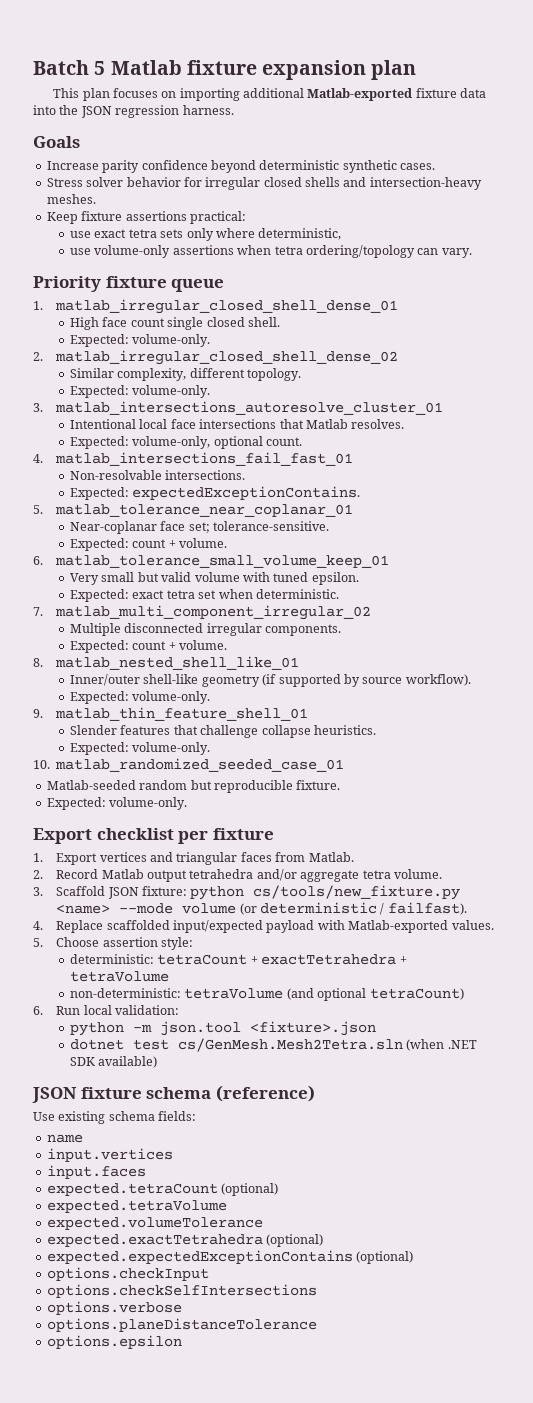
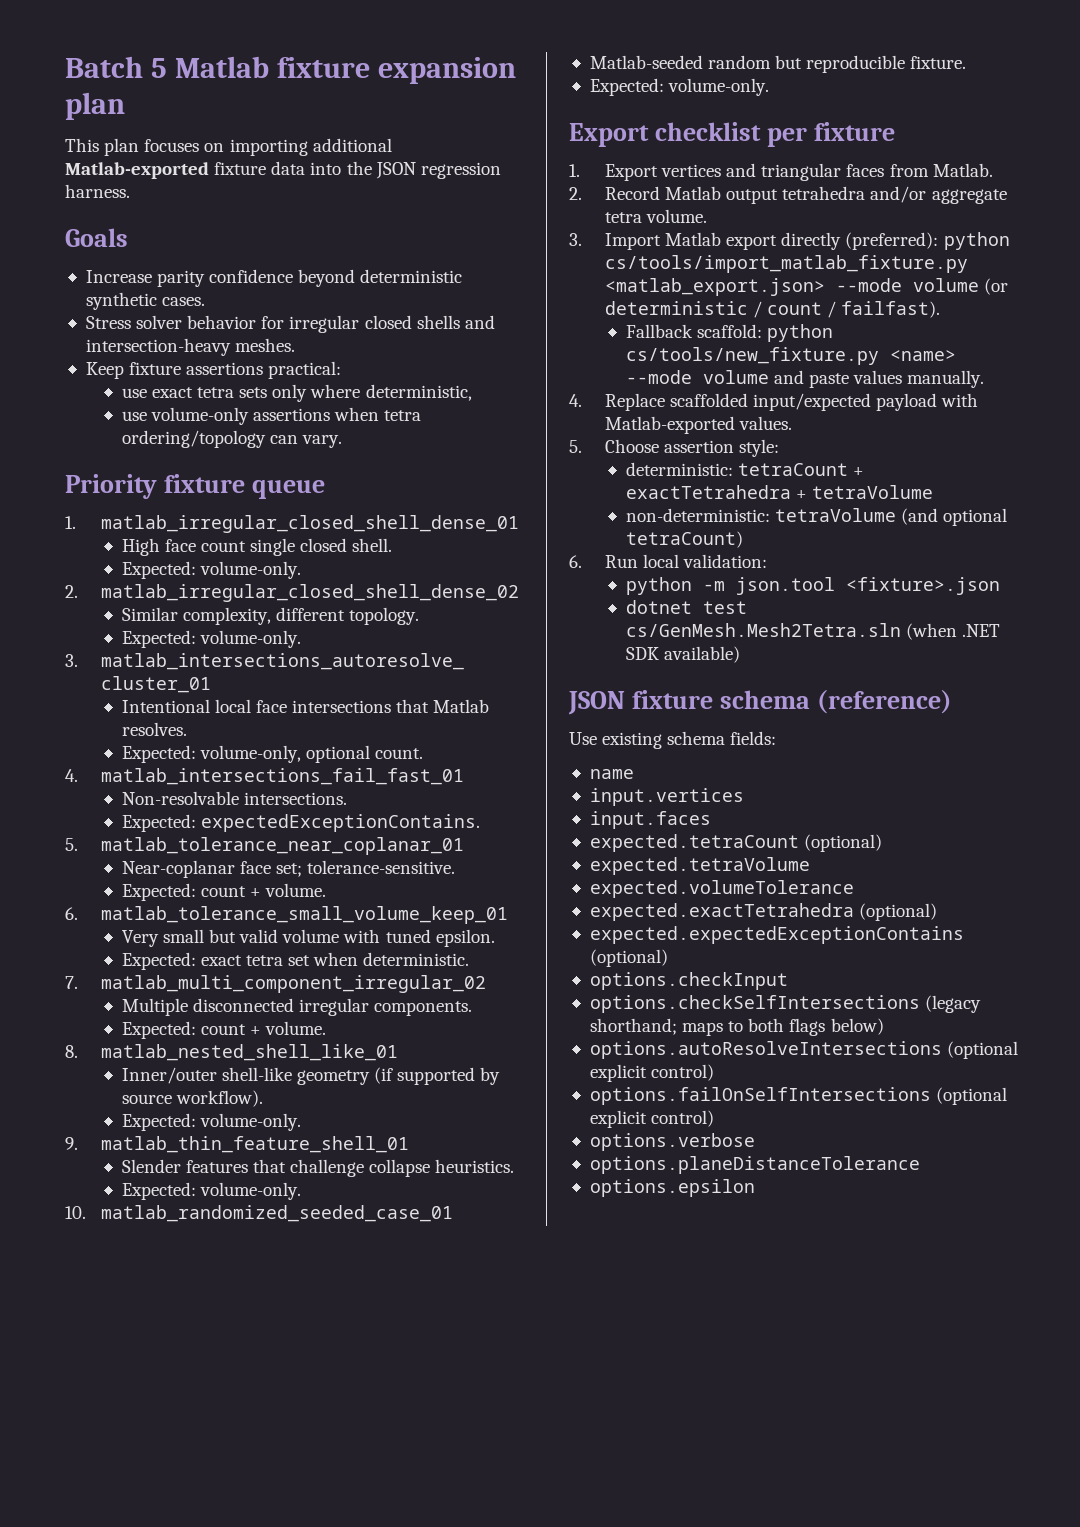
- 3. Scaffold JSON fixture: python cs/tools/new_fixture.py <name> --mode volume (or deterministic / failfast).
+ 3. Import Matlab export directly (preferred): python cs/tools/import_matlab_fixture.py <matlab_export.json> --mode volume (or deterministic / count / failfast).
+ Fallback scaffold: python cs/tools/new_fixture.py <name> --mode volume and paste values manually.
- options.checkSelfIntersections
+ options.checkSelfIntersections (legacy shorthand; maps to both flags below)
+ options.autoResolveIntersections (optional explicit control)
+ options.failOnSelfIntersections (optional explicit control)

